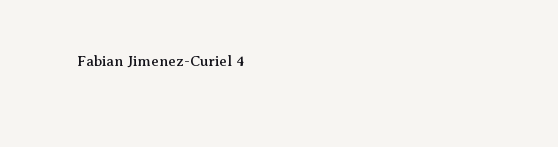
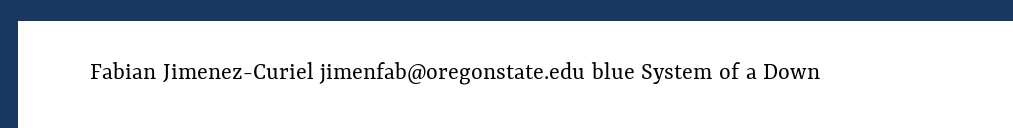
- Fabian Jimenez-Curiel 4
+ Fabian Jimenez-Curiel jimenfab@oregonstate.edu blue System of a Down

